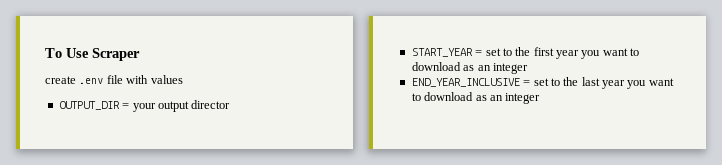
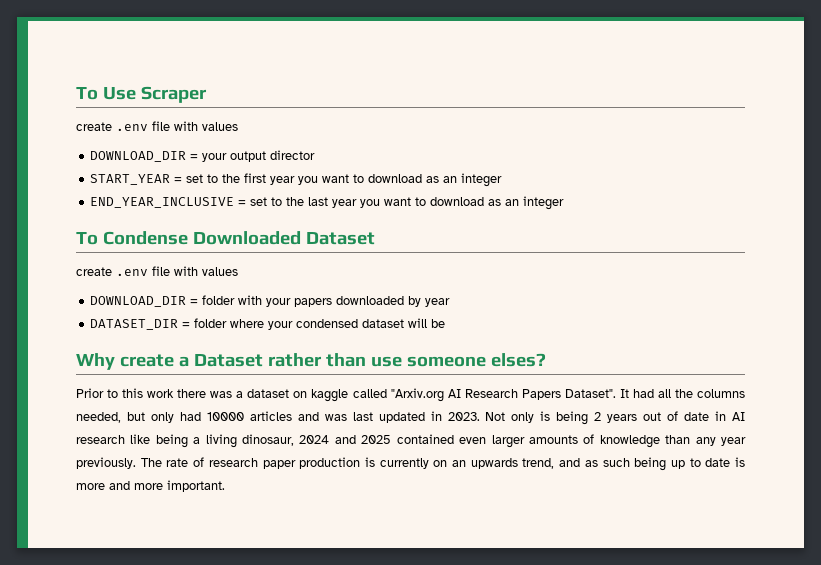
- OUTPUT_DIR = your output director
+ DOWNLOAD_DIR = your output director
+ To Condense Downloaded Dataset
+ create .env file with values
+ DOWNLOAD_DIR = folder with your papers downloaded by year
+ DATASET_DIR = folder where your condensed dataset will be
+ Why create a Dataset rather than use someone elses?
+ Prior to this work there was a dataset on kaggle called "Arxiv.org AI Research Papers Dataset". It had all the columns needed, but only had 10000 articles and was last updated in 2023. Not only is being 2 years out of date in AI research like being a living dinosaur, 2024 and 2025 contained even larger amounts of knowledge than any year previously. The rate of research paper production is currently on an upwards trend, and as such being up to date is more and more important.

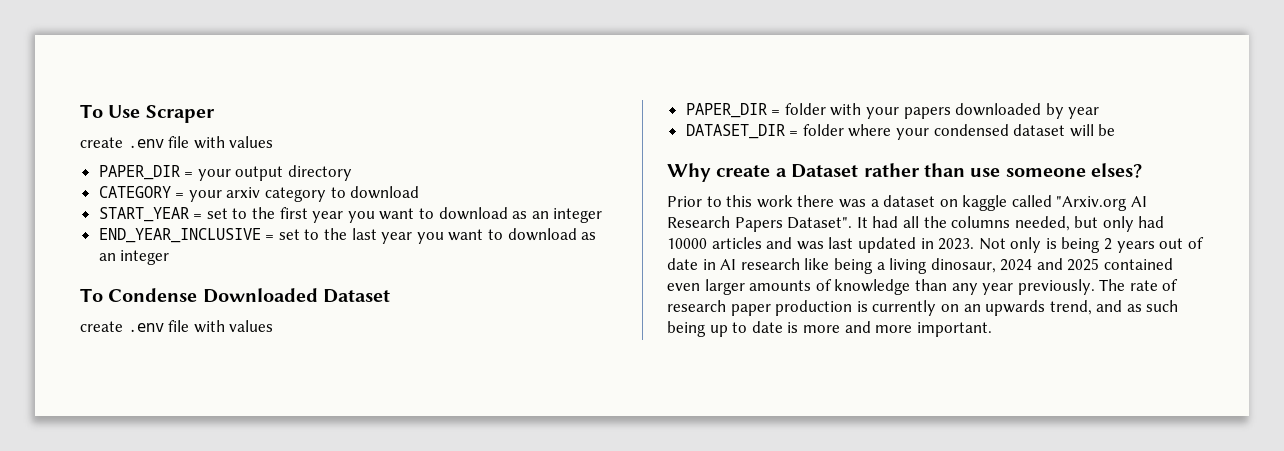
- DOWNLOAD_DIR = your output director
+ PAPER_DIR = your output directory
+ CATEGORY = your arxiv category to download
- DOWNLOAD_DIR = folder with your papers downloaded by year
+ PAPER_DIR = folder with your papers downloaded by year

